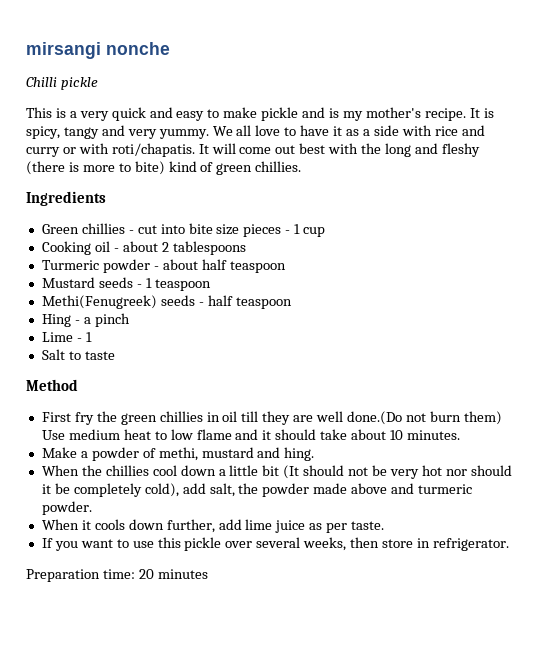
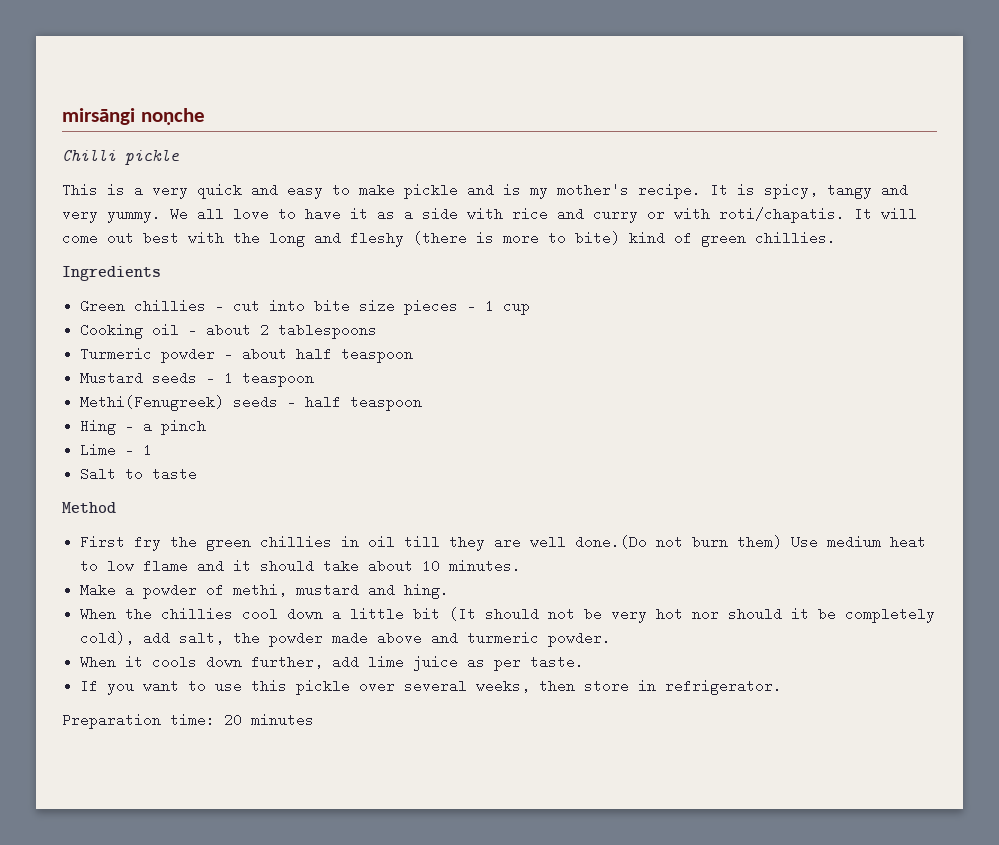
- mirsangi nonche
+ mirsāngi noṇche

